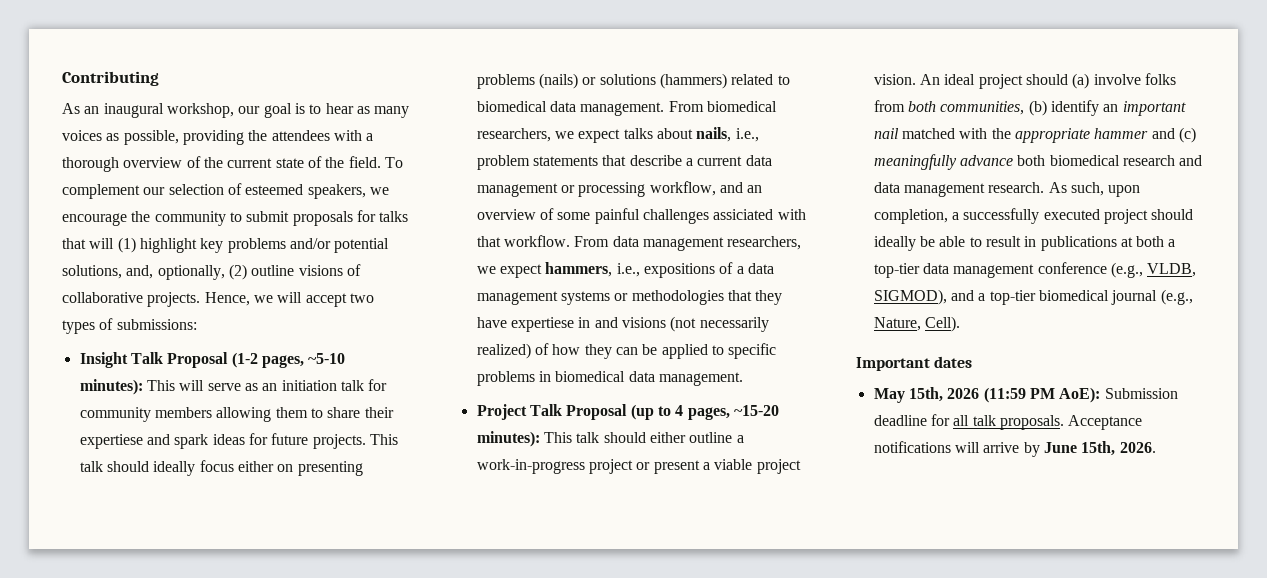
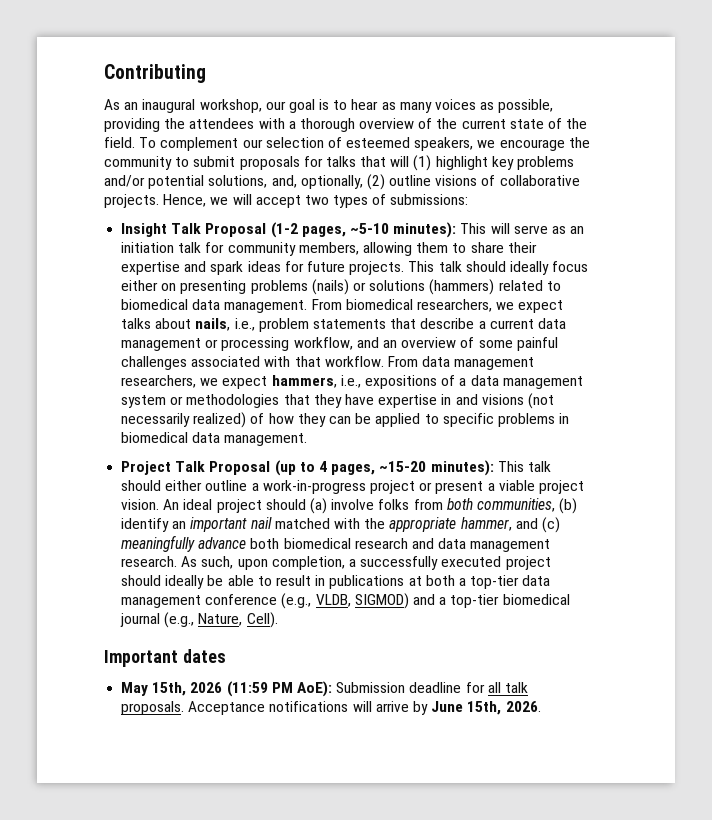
- Insight Talk Proposal (1-2 pages, ~5-10 minutes): This will serve as an initiation talk for community members allowing them to share their expertiese and spark ideas for future projects.
+ Insight Talk Proposal (1-2 pages, ~5-10 minutes): This will serve as an initiation talk for community members, allowing them to share their expertise and spark ideas for future projects.
- From biomedical researchers, we expect talks about nails, i.e., problem statements that describe a current data management or processing workflow, and an overview of some painful challenges assiciated with that workflow.
+ From biomedical researchers, we expect talks about nails, i.e., problem statements that describe a current data management or processing workflow, and an overview of some painful challenges associated with that workflow.
- From data management researchers, we expect hammers, i.e., expositions of a data management systems or methodologies that they have expertiese in and visions (not necessarily realized) of how they can be applied to specific problems in biomedical data management.
+ From data management researchers, we expect hammers, i.e., expositions of a data management system or methodologies that they have expertise in and visions (not necessarily realized) of how they can be applied to specific problems in biomedical data management.
- An ideal project should (a) involve folks from both communities, (b) identify an important nail matched with the appropriate hammer and (c) meaningfully advance both biomedical research and data management research.
+ An ideal project should (a) involve folks from both communities, (b) identify an important nail matched with the appropriate hammer, and (c) meaningfully advance both biomedical research and data management research.
- As such, upon completion, a successfully executed project should ideally be able to result in publications at both a top-tier data management conference (e.g., VLDB, SIGMOD), and a top-tier biomedical journal (e.g., Nature, Cell).
+ As such, upon completion, a successfully executed project should ideally be able to result in publications at both a top-tier data management conference (e.g., VLDB, SIGMOD) and a top-tier biomedical journal (e.g., Nature, Cell).

